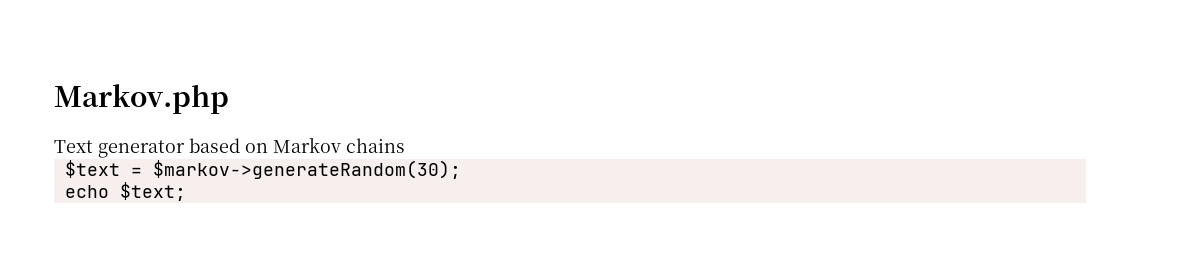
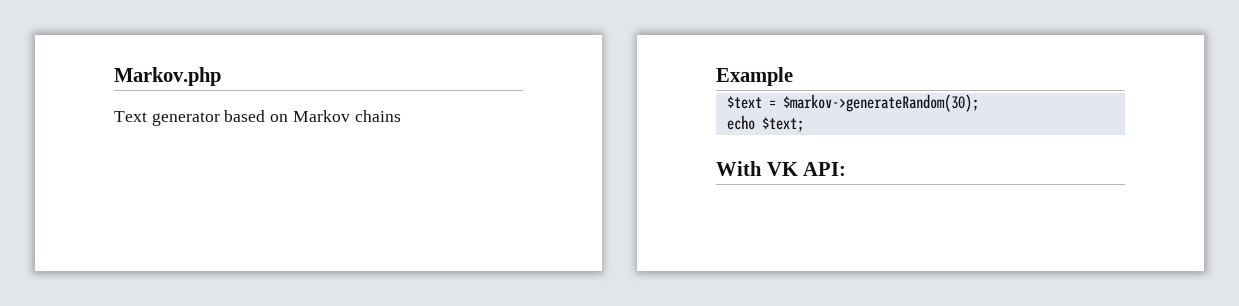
+ Example
+ With VK API:

